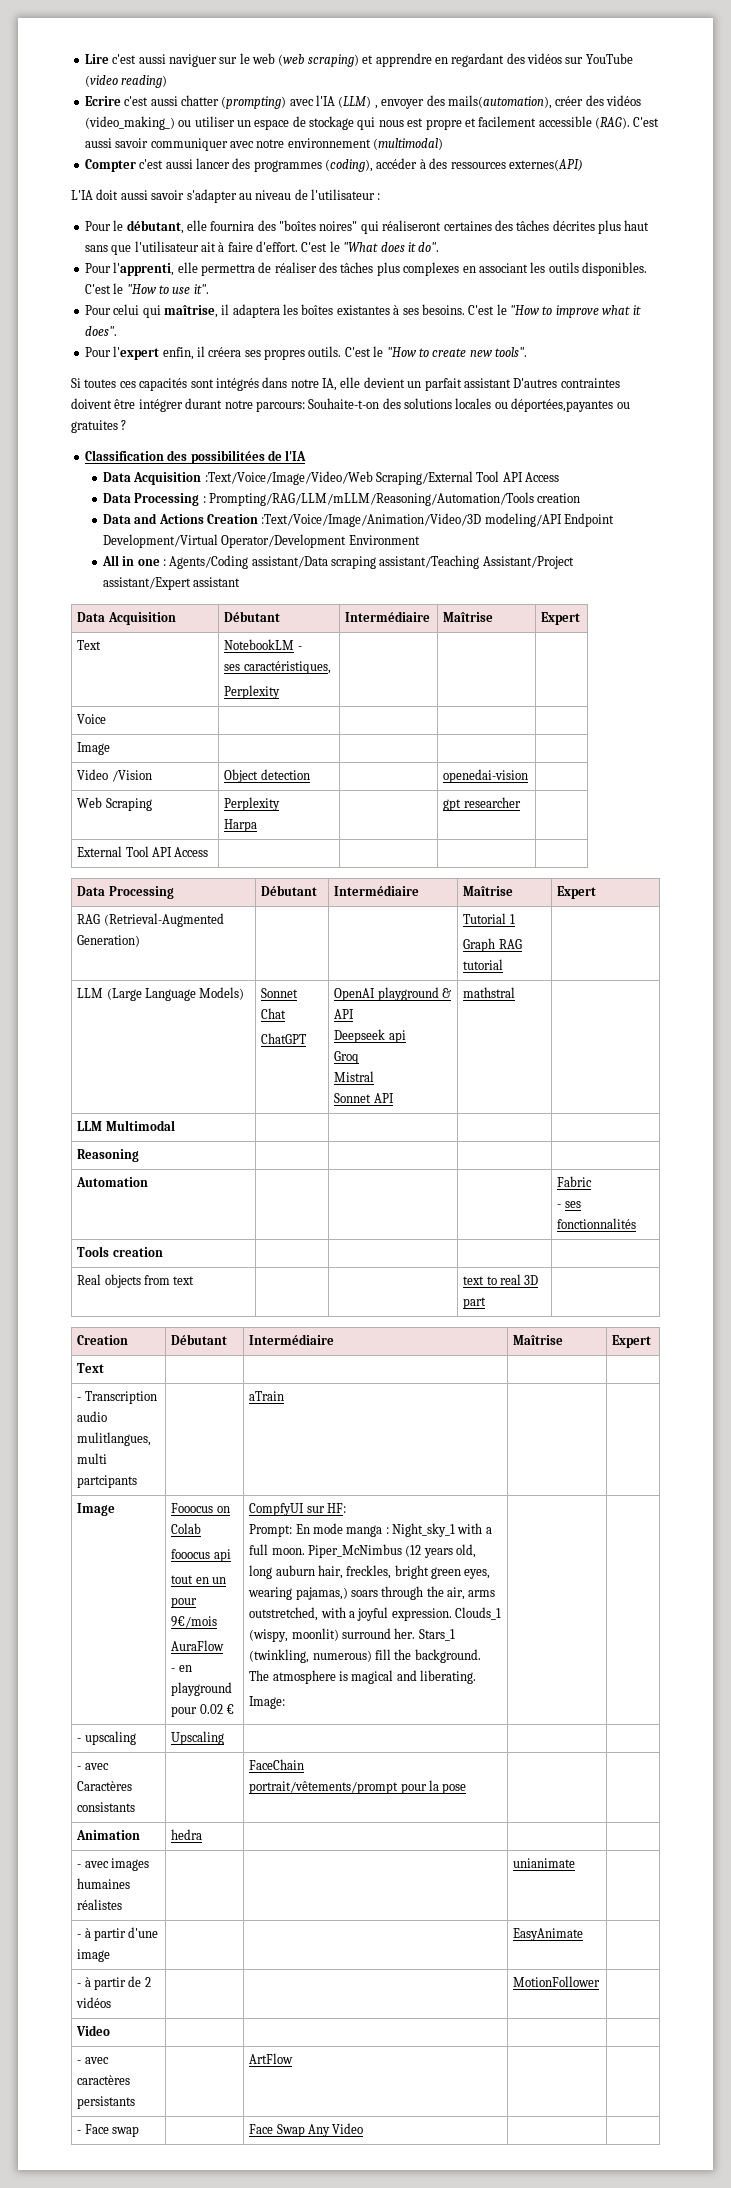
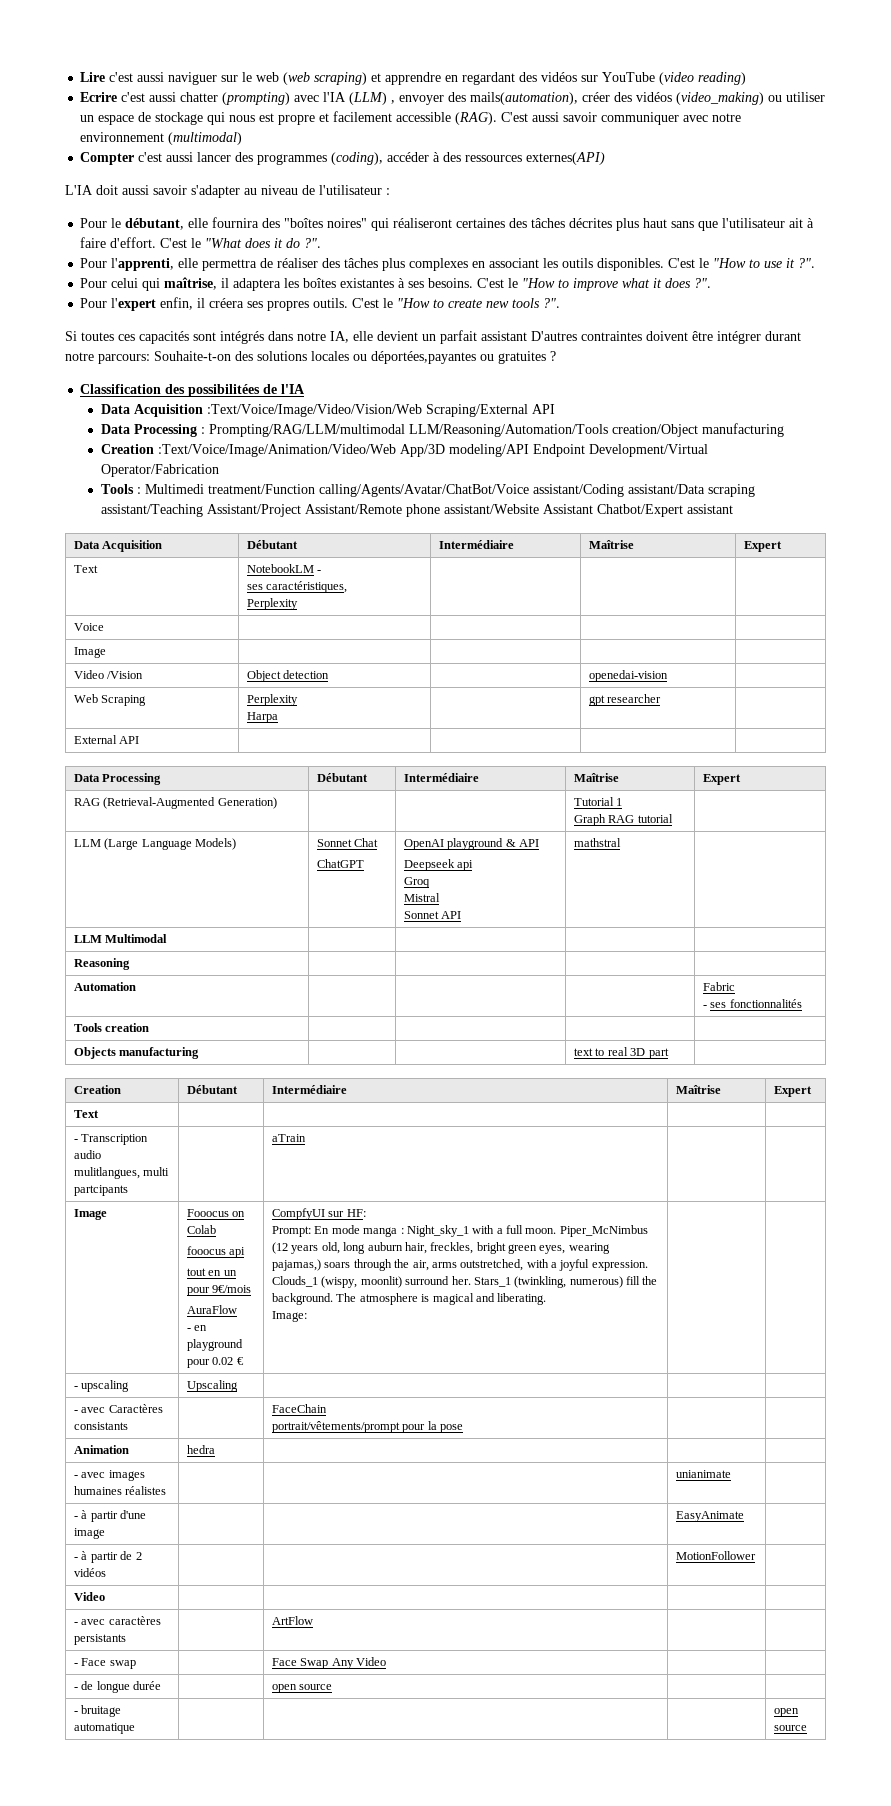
- Ecrire c'est aussi chatter (prompting) avec l'IA (LLM) , envoyer des mails(automation), créer des vidéos (video_making_) ou utiliser un espace de stockage qui nous est propre et facilement accessible (RAG).
+ Ecrire c'est aussi chatter (prompting) avec l'IA (LLM) , envoyer des mails(automation), créer des vidéos (video_making) ou utiliser un espace de stockage qui nous est propre et facilement accessible (RAG).
- C'est le "What does it do".
+ C'est le "What does it do ?".
- C'est le "How to use it".
+ C'est le "How to use it ?".
- C'est le "How to improve what it does".
+ C'est le "How to improve what it does ?".
- C'est le "How to create new tools".
+ C'est le "How to create new tools ?".
- Data Acquisition :Text/Voice/Image/Video/Web Scraping/External Tool API Access
+ Data Acquisition :Text/Voice/Image/Video/Vision/Web Scraping/External API
- Data Processing : Prompting/RAG/LLM/mLLM/Reasoning/Automation/Tools creation
- Data and Actions Creation :Text/Voice/Image/Animation/Video/3D modeling/API Endpoint Development/Virtual Operator/Development Environment
- All in one : Agents/Coding assistant/Data scraping assistant/Teaching Assistant/Project assistant/Expert assistant
+ Data Processing : Prompting/RAG/LLM/multimodal LLM/Reasoning/Automation/Tools creation/Object manufacturing
+ Creation :Text/Voice/Image/Animation/Video/Web App/3D modeling/API Endpoint Development/Virtual Operator/Fabrication
+ Tools : Multimedi treatment/Function calling/Agents/Avatar/ChatBot/Voice assistant/Coding assistant/Data scraping assistant/Teaching Assistant/Project Assistant/Remote phone assistant/Website Assistant Chatbot/Expert assistant
- External Tool API Access | | | |
+ External API | | | |
- Real objects from text | | | text to real 3D part |
+ Objects manufacturing | | | text to real 3D part |
+ - de longue durée | | open source | |
+ - bruitage automatique | | | | open source

